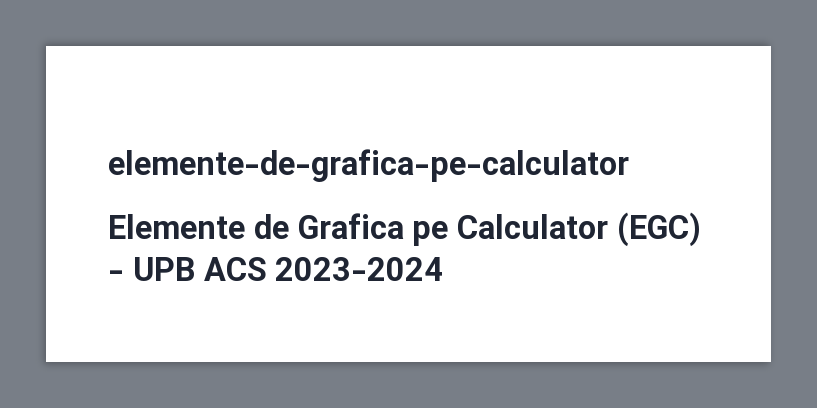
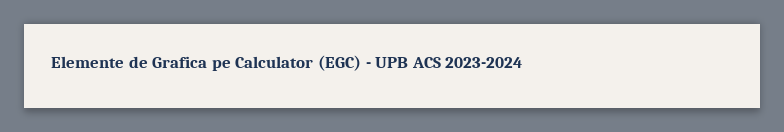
- elemente-de-grafica-pe-calculator

